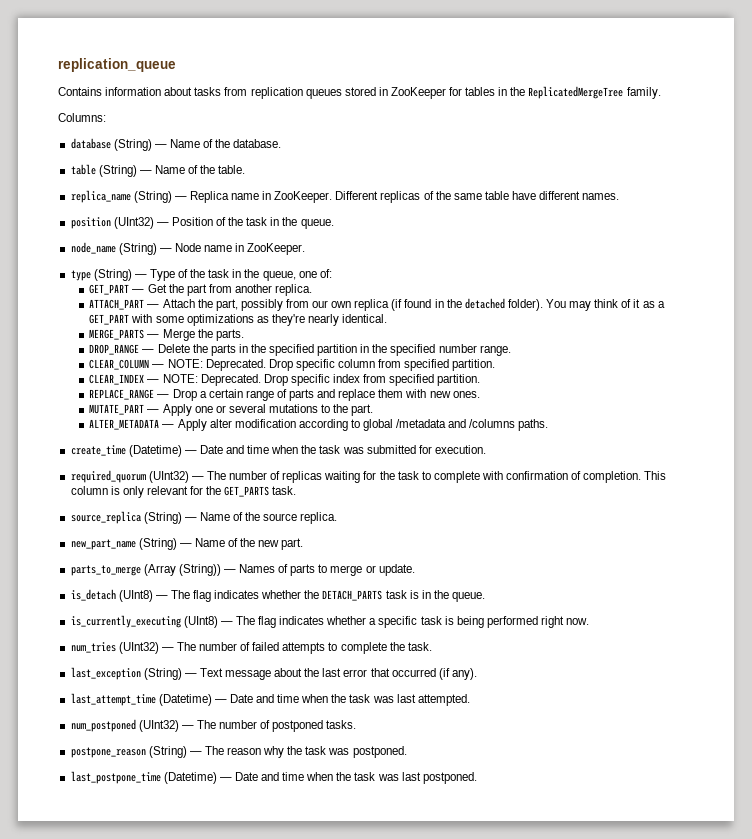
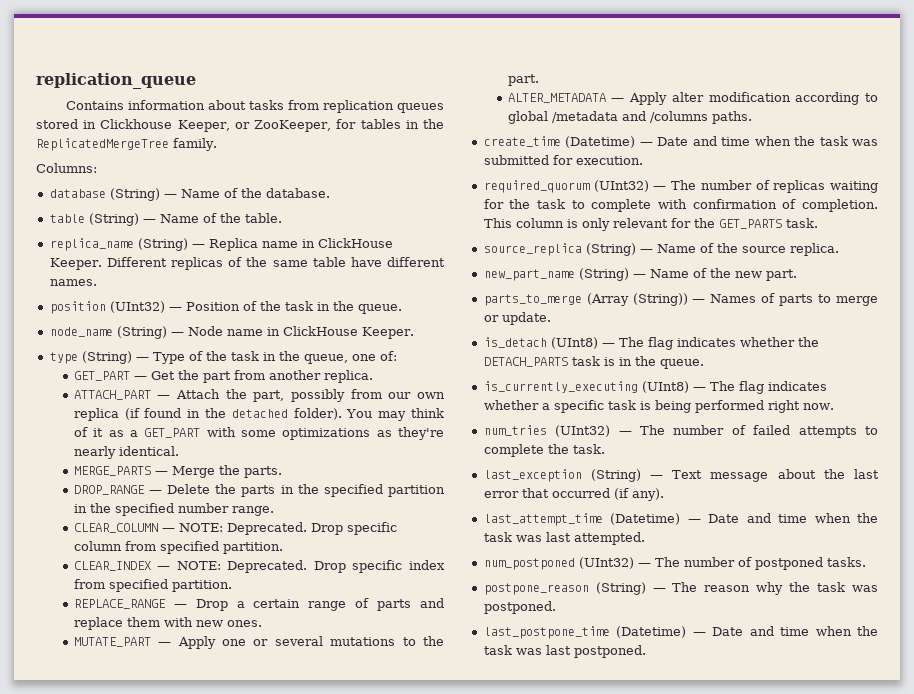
- Contains information about tasks from replication queues stored in ZooKeeper for tables in the ReplicatedMergeTree family.
+ Contains information about tasks from replication queues stored in Clickhouse Keeper, or ZooKeeper, for tables in the ReplicatedMergeTree family.
- replica_name (String) — Replica name in ZooKeeper.
+ replica_name (String) — Replica name in ClickHouse Keeper.
- node_name (String) — Node name in ZooKeeper.
+ node_name (String) — Node name in ClickHouse Keeper.

